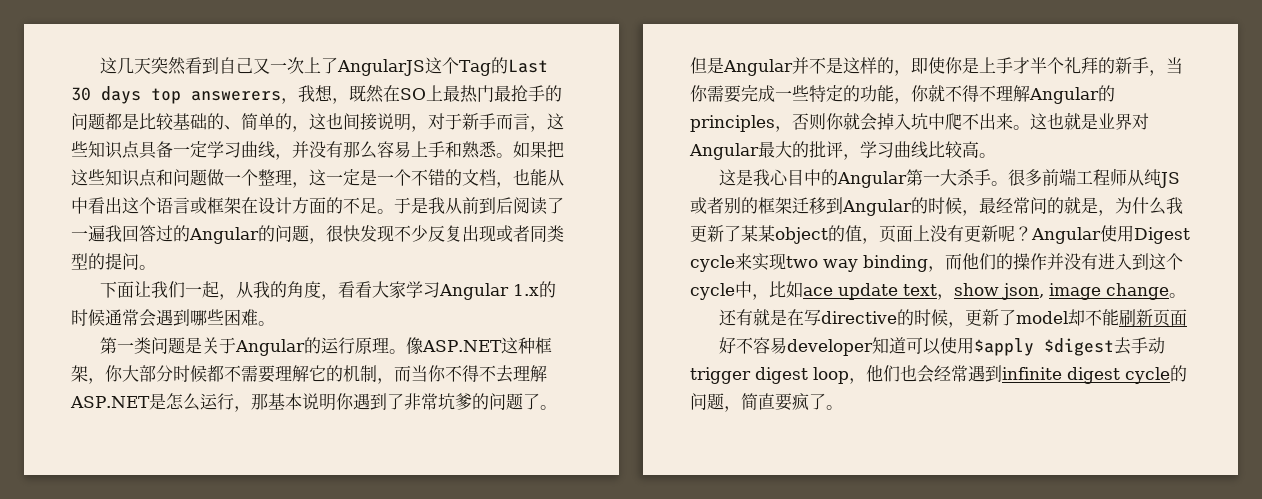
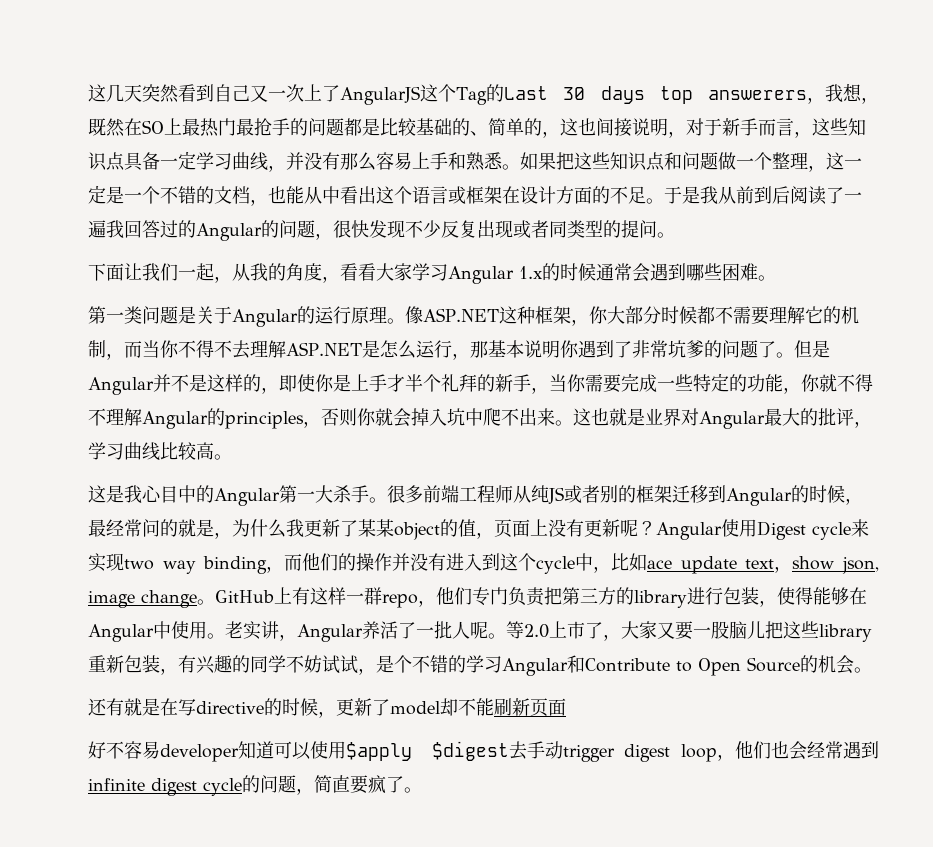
+ GitHub上有这样一群repo，他们专门负责把第三方的library进行包装，使得能够在Angular中使用。老实讲，Angular养活了一批人呢。等2.0上市了，大家又要一股脑儿把这些library重新包装，有兴趣的同学不妨试试，是个不错的学习Angular和Contribute to Open Source的机会。

